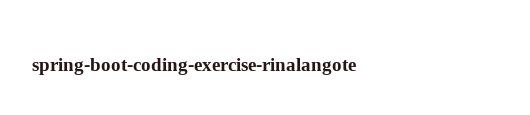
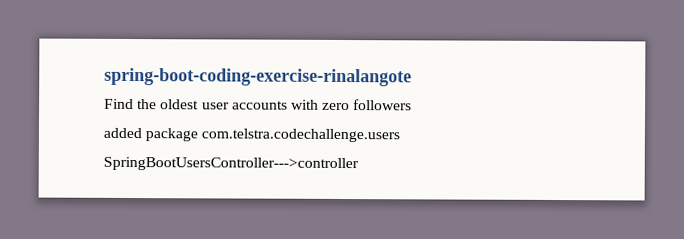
+ Find the oldest user accounts with zero followers
+ added package com.telstra.codechallenge.users
+ SpringBootUsersController--->controller

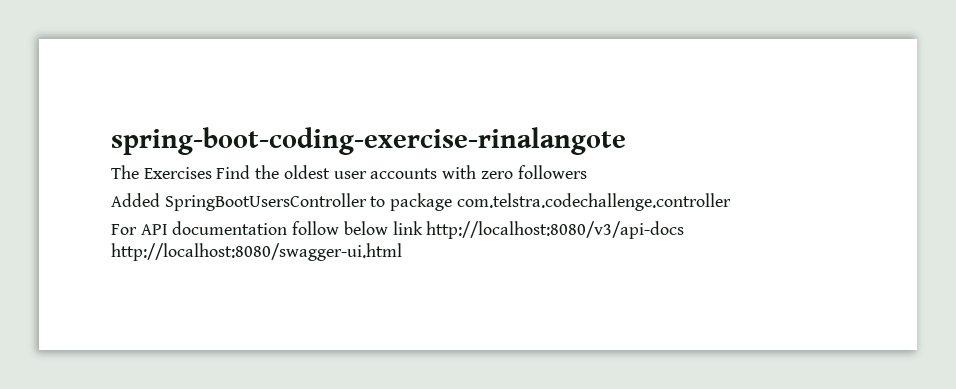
- Find the oldest user accounts with zero followers
+ The Exercises Find the oldest user accounts with zero followers
- added package com.telstra.codechallenge.users
- SpringBootUsersController--->controller
+ Added SpringBootUsersController to package com.telstra.codechallenge.controller
+ For API documentation follow below link http://localhost:8080/v3/api-docs http://localhost:8080/swagger-ui.html

